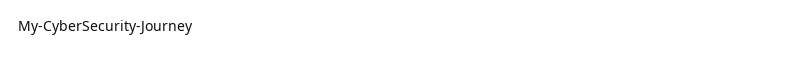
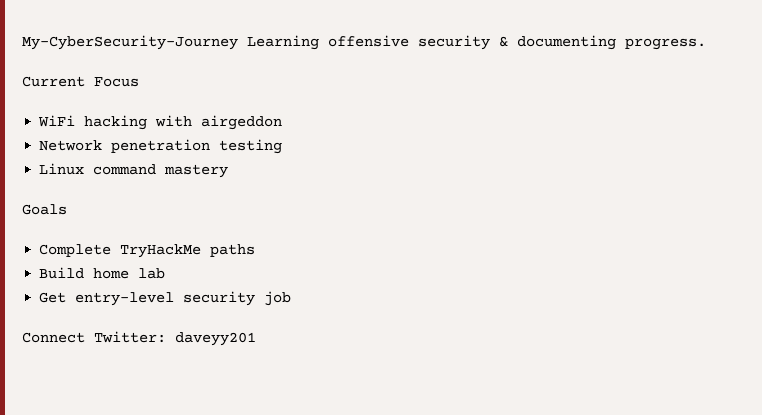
- My-CyberSecurity-Journey
+ My-CyberSecurity-Journey Learning offensive security & documenting progress.
+ Current Focus
+ WiFi hacking with airgeddon
+ Network penetration testing
+ Linux command mastery
+ Goals
+ Complete TryHackMe paths
+ Build home lab
+ Get entry-level security job
+ Connect Twitter: daveyy201

